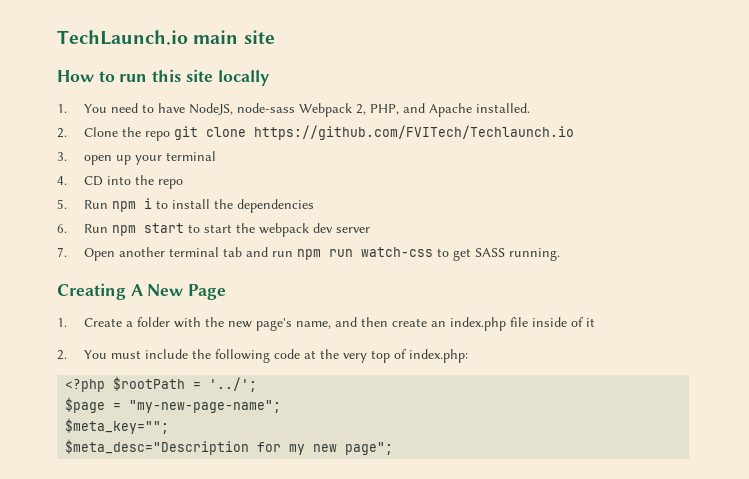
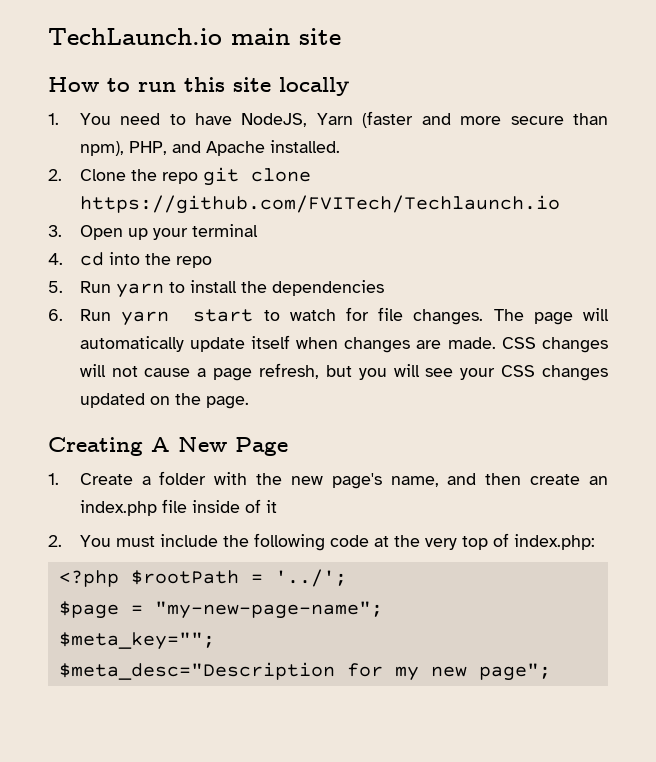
- 1. You need to have NodeJS, node-sass Webpack 2, PHP, and Apache installed.
+ 1. You need to have NodeJS, Yarn (faster and more secure than npm), PHP, and Apache installed.
- 3. open up your terminal
+ 3. Open up your terminal
- 4. CD into the repo
+ 4. cd into the repo
- 5. Run npm i to install the dependencies
+ 5. Run yarn to install the dependencies
- 6. Run npm start to start the webpack dev server
- 7. Open another terminal tab and run npm run watch-css to get SASS running.
+ 6. Run yarn start to watch for file changes. The page will automatically update itself when changes are made. CSS changes will not cause a page refresh, but you will see your CSS changes updated on the page.

